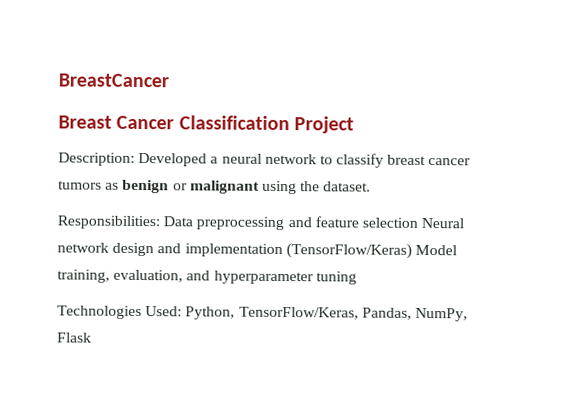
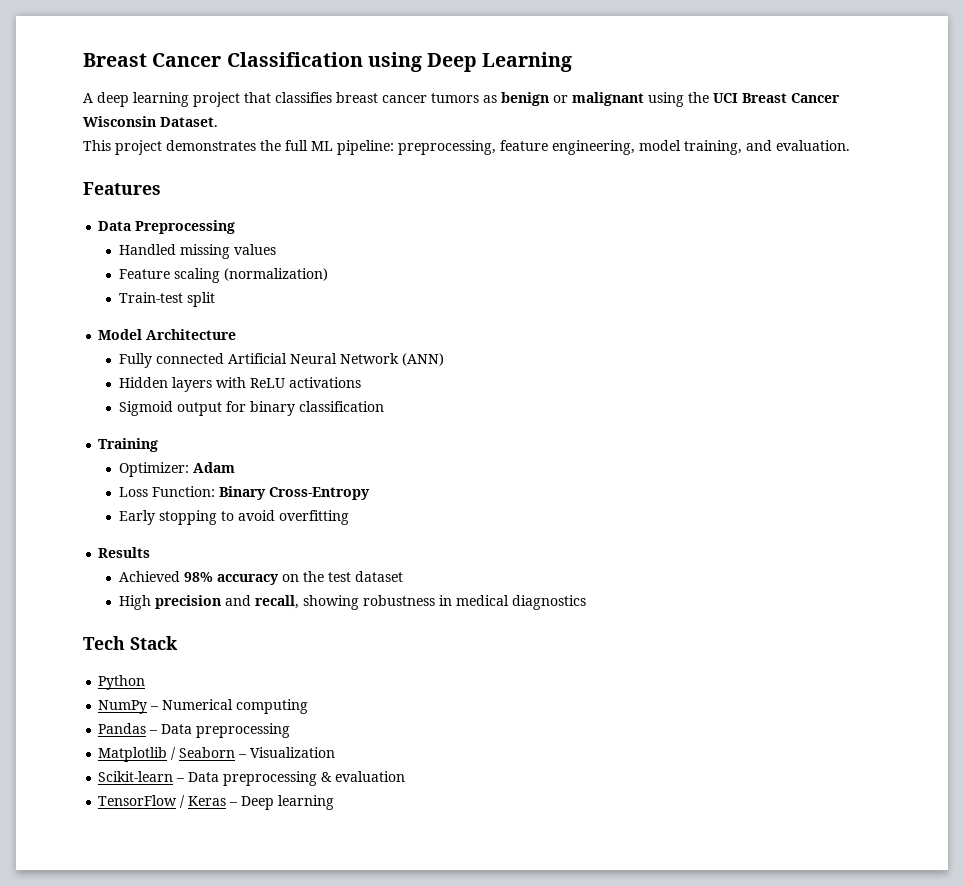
- BreastCancer
- Breast Cancer Classification Project
- Description: Developed a neural network to classify breast cancer tumors as benign or malignant using the dataset.
- Responsibilities: Data preprocessing and feature selection Neural network design and implementation (TensorFlow/Keras) Model training, evaluation, and hyperparameter tuning
- Technologies Used: Python, TensorFlow/Keras, Pandas, NumPy, Flask
+ Breast Cancer Classification using Deep Learning
+ A deep learning project that classifies breast cancer tumors as benign or malignant using the UCI Breast Cancer Wisconsin Dataset.
+ This project demonstrates the full ML pipeline: preprocessing, feature engineering, model training, and evaluation.
+ Features
+ Data Preprocessing
+ Handled missing values
+ Feature scaling (normalization)
+ Train-test split
+ Model Architecture
+ Fully connected Artificial Neural Network (ANN)
+ Hidden layers with ReLU activations
+ Sigmoid output for binary classification
+ Training
+ Optimizer: Adam
+ Loss Function: Binary Cross-Entropy
+ Early stopping to avoid overfitting
+ Results
+ Achieved 98% accuracy on the test dataset
+ High precision and recall, showing robustness in medical diagnostics
+ Tech Stack
+ Python
+ NumPy – Numerical computing
+ Pandas – Data preprocessing
+ Matplotlib / Seaborn – Visualization
+ Scikit-learn – Data preprocessing & evaluation
+ TensorFlow / Keras – Deep learning

